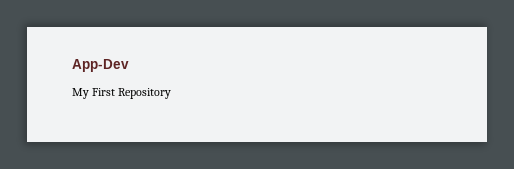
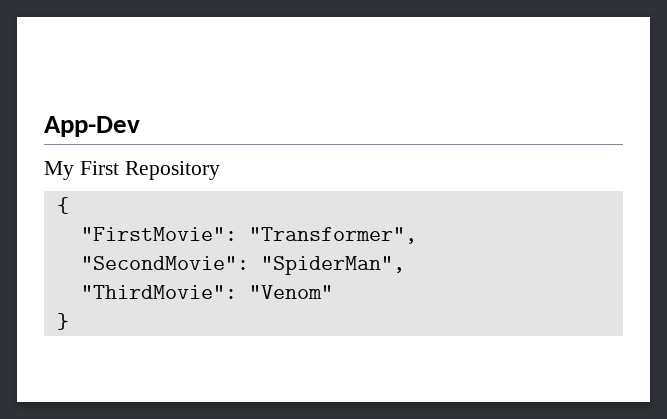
+ {
+ "FirstMovie": "Transformer",
+ "SecondMovie": "SpiderMan",
+ "ThirdMovie": "Venom"
+ }

